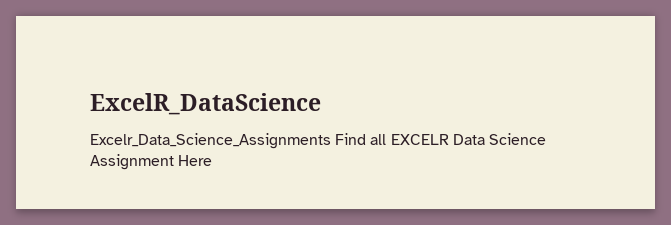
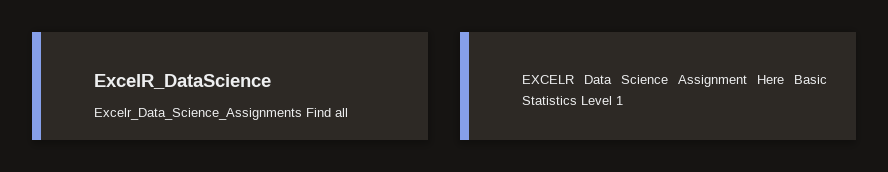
- Excelr_Data_Science_Assignments Find all EXCELR Data Science Assignment Here
+ Excelr_Data_Science_Assignments Find all EXCELR Data Science Assignment Here Basic Statistics Level 1

